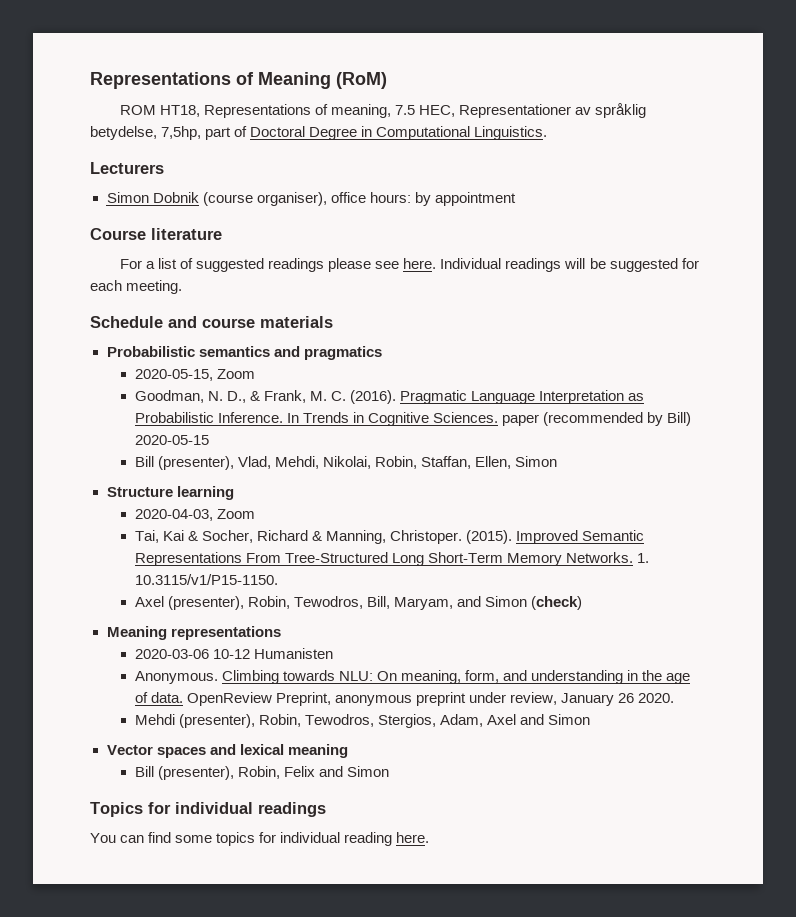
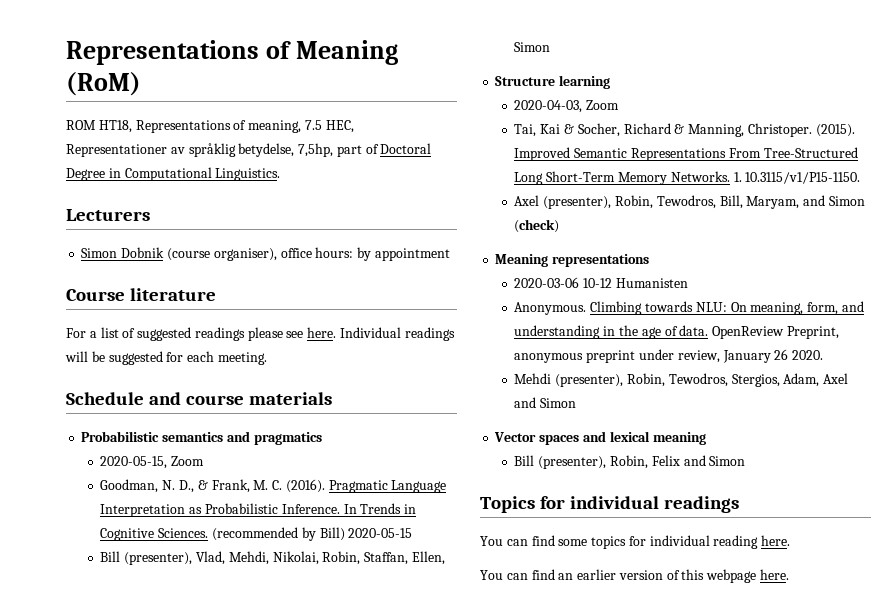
- In Trends in Cognitive Sciences. paper (recommended by Bill) 2020-05-15
+ In Trends in Cognitive Sciences. (recommended by Bill) 2020-05-15
+ You can find an earlier version of this webpage here.

